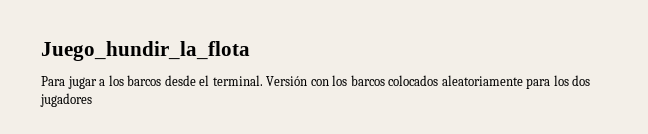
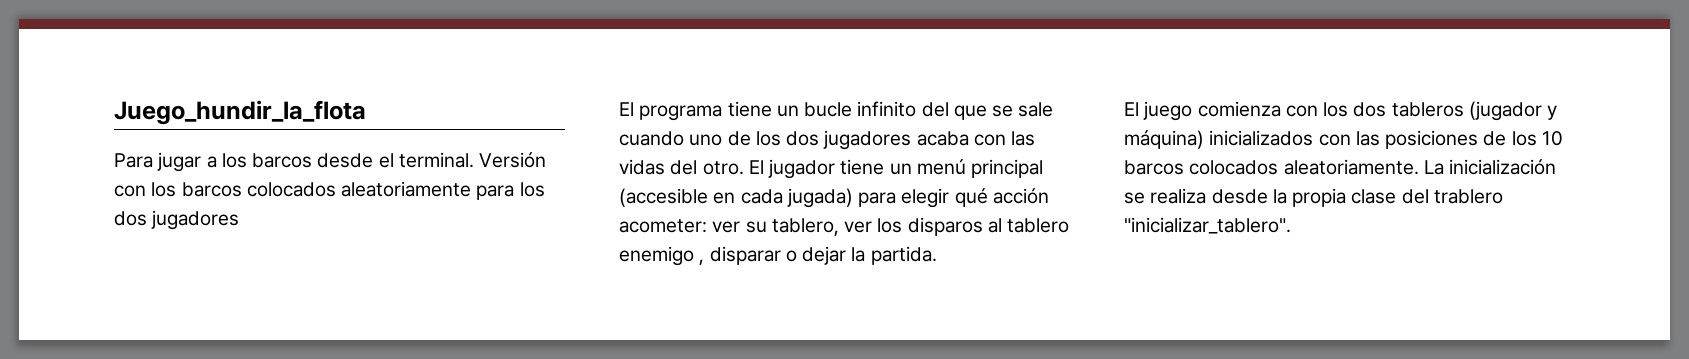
+ El programa tiene un bucle infinito del que se sale cuando uno de los dos jugadores acaba con las vidas del otro. El jugador tiene un menú principal (accesible en cada jugada) para elegir qué acción acometer: ver su tablero, ver los disparos al tablero enemigo , disparar o dejar la partida.
+ El juego comienza con los dos tableros (jugador y máquina) inicializados con las posiciones de los 10 barcos colocados aleatoriamente. La inicialización se realiza desde la propia clase del trablero "inicializar_tablero".

